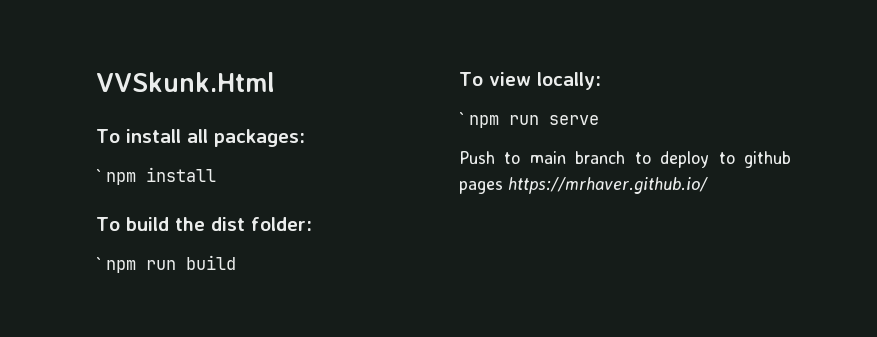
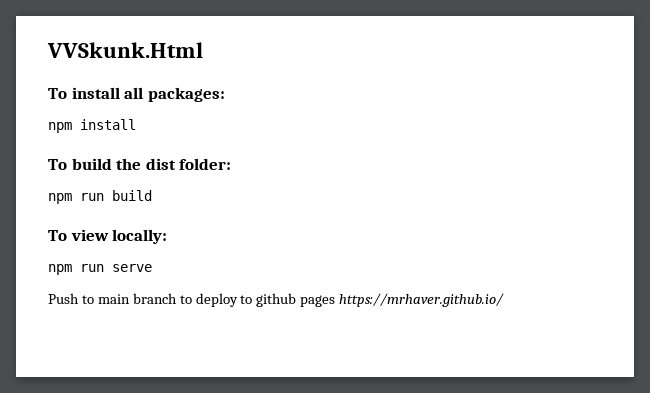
- ` npm install
+ npm install
- ` npm run build
+ npm run build
- ` npm run serve
+ npm run serve

